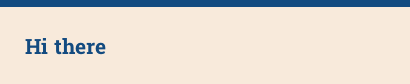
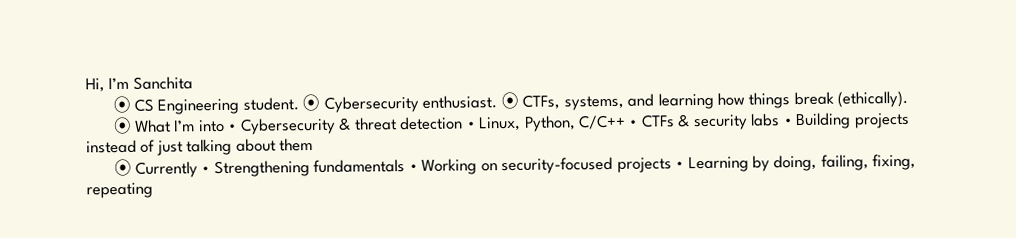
- Hi there
+ Hi, I’m Sanchita
+ ⦿ CS Engineering student. ⦿ Cybersecurity enthusiast. ⦿ CTFs, systems, and learning how things break (ethically).
+ ⦿ What I’m into • Cybersecurity & threat detection • Linux, Python, C/C++ • CTFs & security labs • Building projects instead of just talking about them
+ ⦿ Currently • Strengthening fundamentals • Working on security-focused projects • Learning by doing, failing, fixing, repeating

